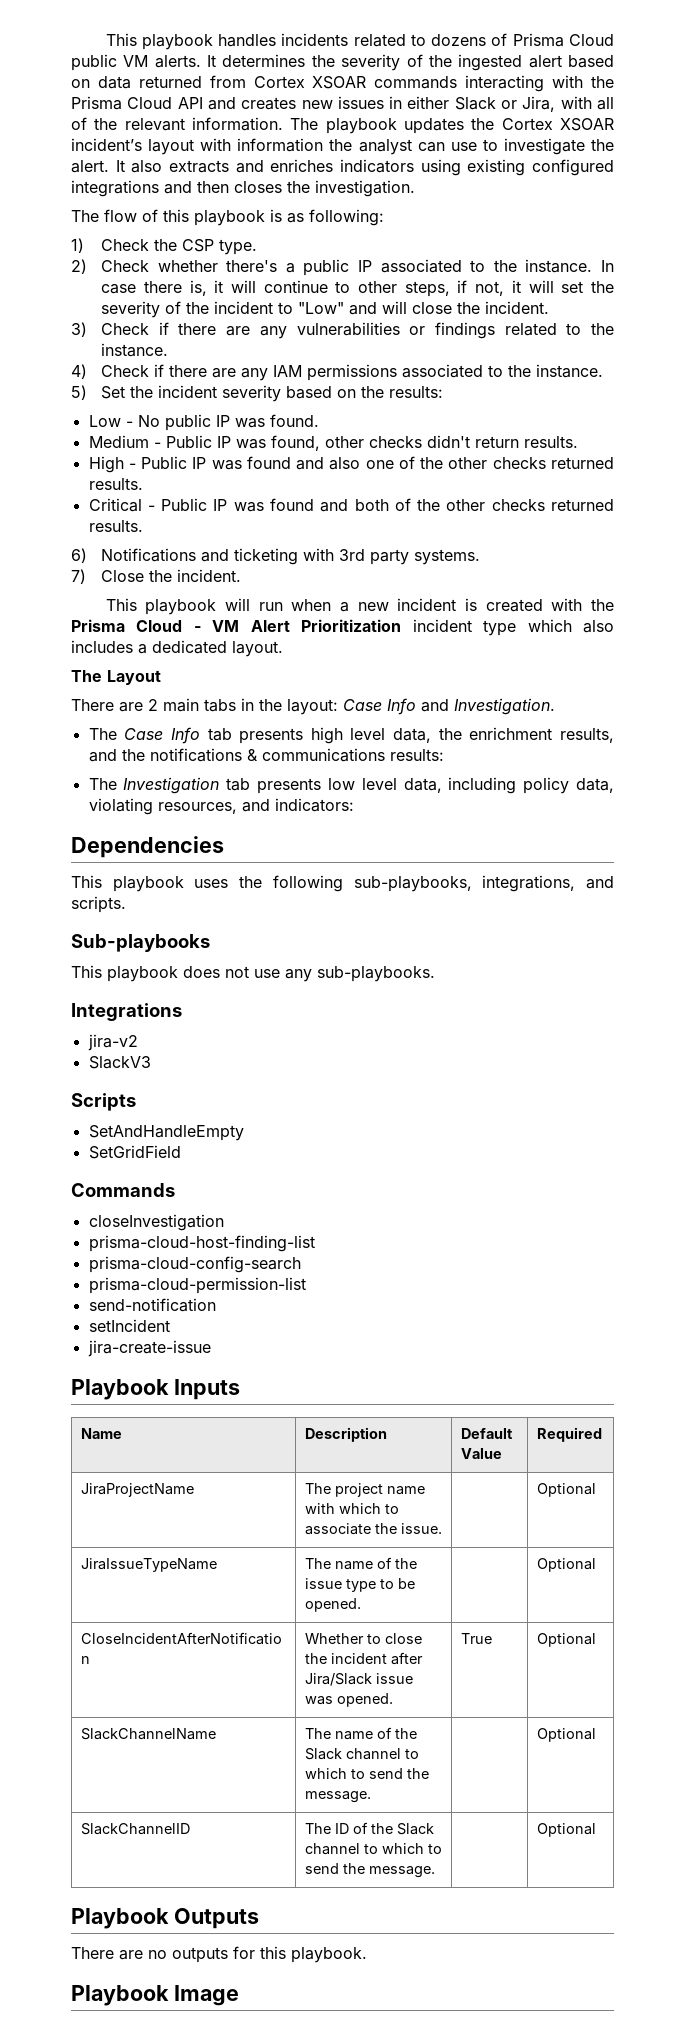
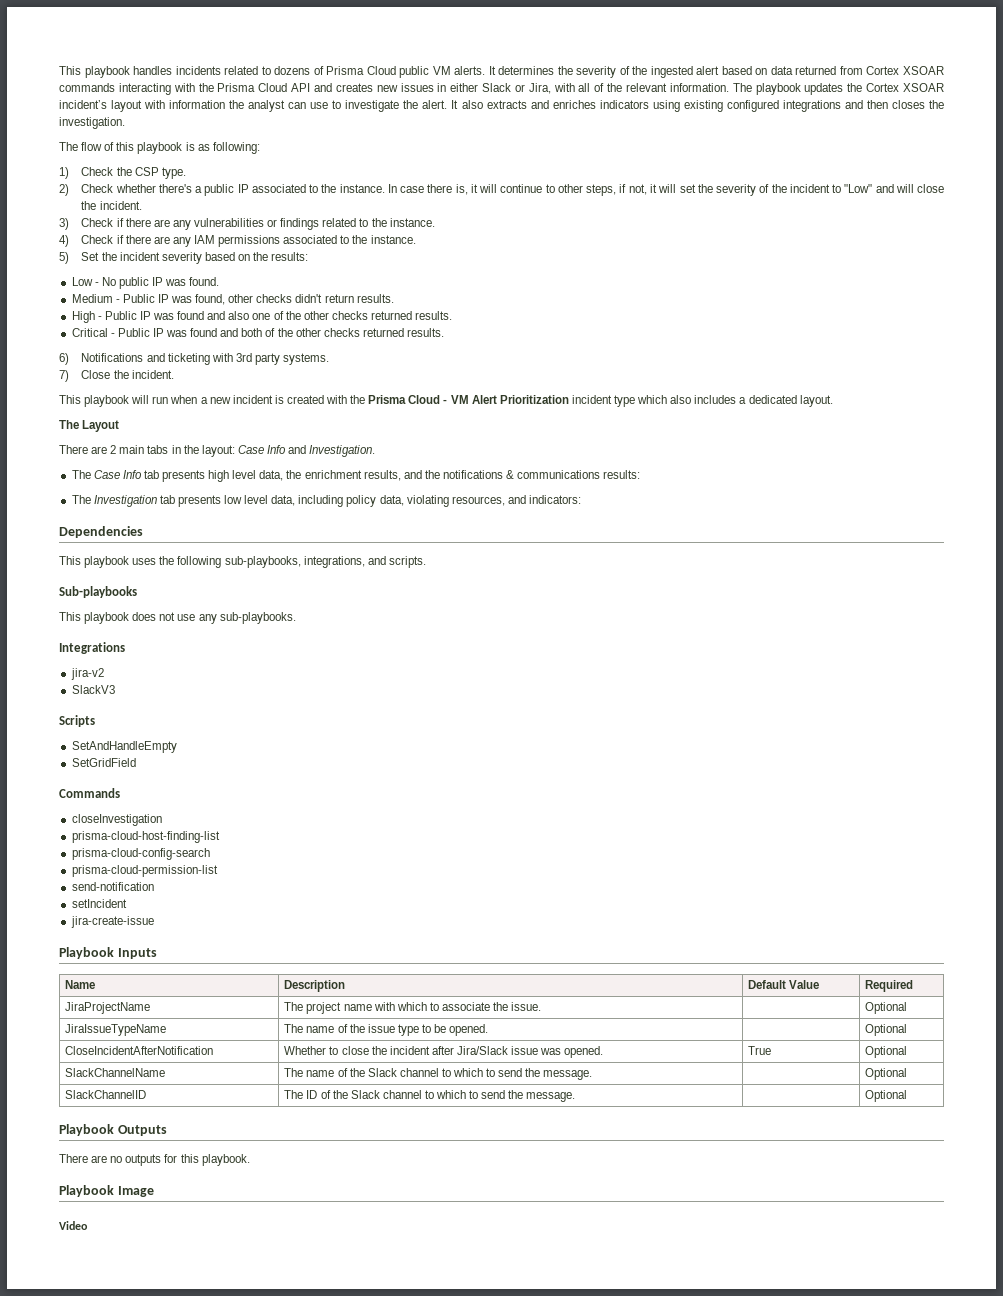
+ Video

